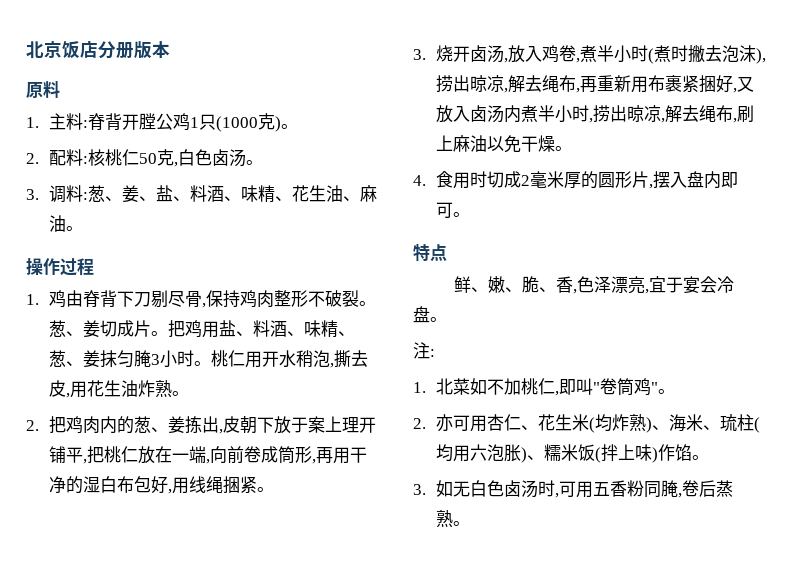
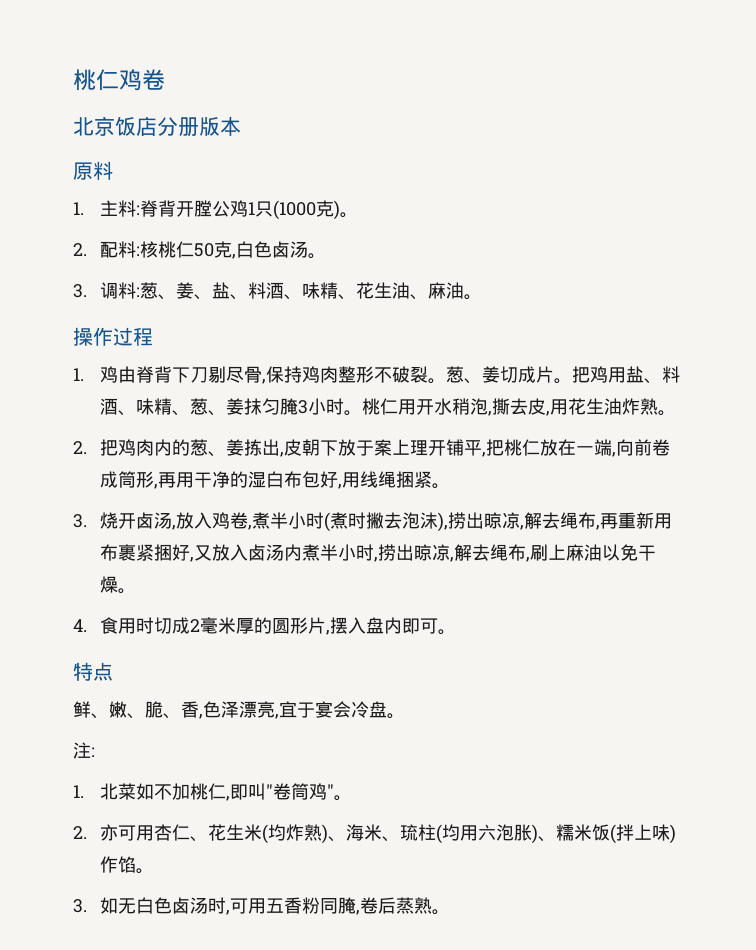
+ 桃仁鸡卷

